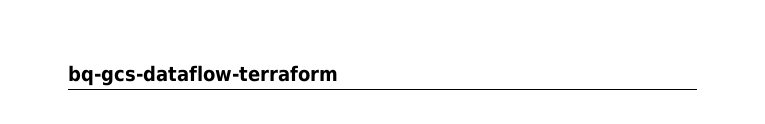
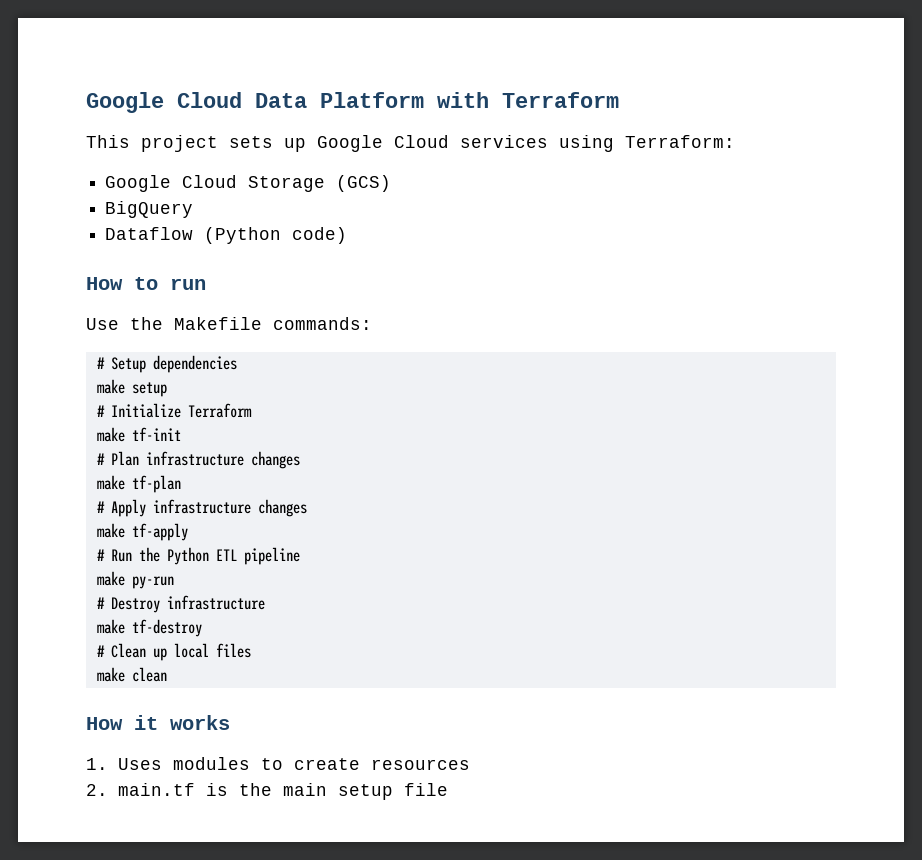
- bq-gcs-dataflow-terraform
+ Google Cloud Data Platform with Terraform
+ This project sets up Google Cloud services using Terraform:
+ Google Cloud Storage (GCS)
+ BigQuery
+ Dataflow (Python code)
+ How to run
+ Use the Makefile commands:
+ # Setup dependencies
+ make setup
+ # Initialize Terraform
+ make tf-init
+ # Plan infrastructure changes
+ make tf-plan
+ # Apply infrastructure changes
+ make tf-apply
+ # Run the Python ETL pipeline
+ make py-run
+ # Destroy infrastructure
+ make tf-destroy
+ # Clean up local files
+ make clean
+ How it works
+ 1. Uses modules to create resources
+ 2. main.tf is the main setup file

